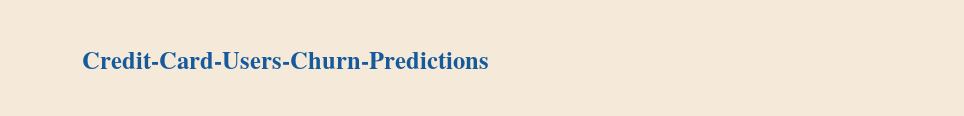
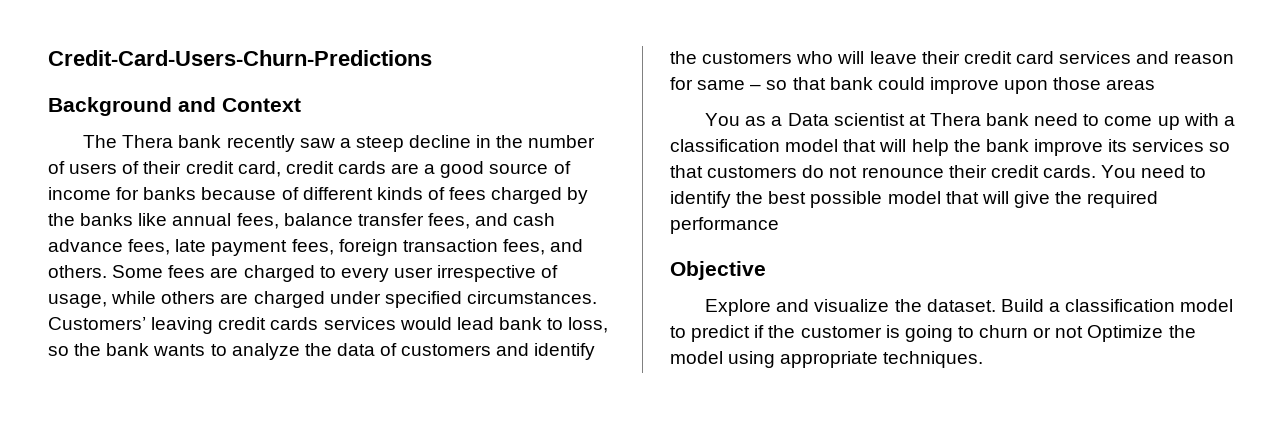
+ Background and Context
+ The Thera bank recently saw a steep decline in the number of users of their credit card, credit cards are a good source of income for banks because of different kinds of fees charged by the banks like annual fees, balance transfer fees, and cash advance fees, late payment fees, foreign transaction fees, and others. Some fees are charged to every user irrespective of usage, while others are charged under specified circumstances. Customers’ leaving credit cards services would lead bank to loss, so the bank wants to analyze the data of customers and identify the customers who will leave their credit card services and reason for same – so that bank could improve upon those areas
+ You as a Data scientist at Thera bank need to come up with a classification model that will help the bank improve its services so that customers do not renounce their credit cards. You need to identify the best possible model that will give the required performance
+ Objective
+ Explore and visualize the dataset. Build a classification model to predict if the customer is going to churn or not Optimize the model using appropriate techniques.

